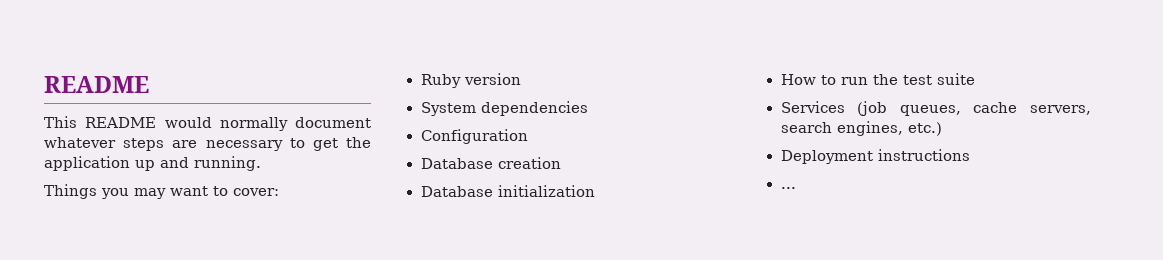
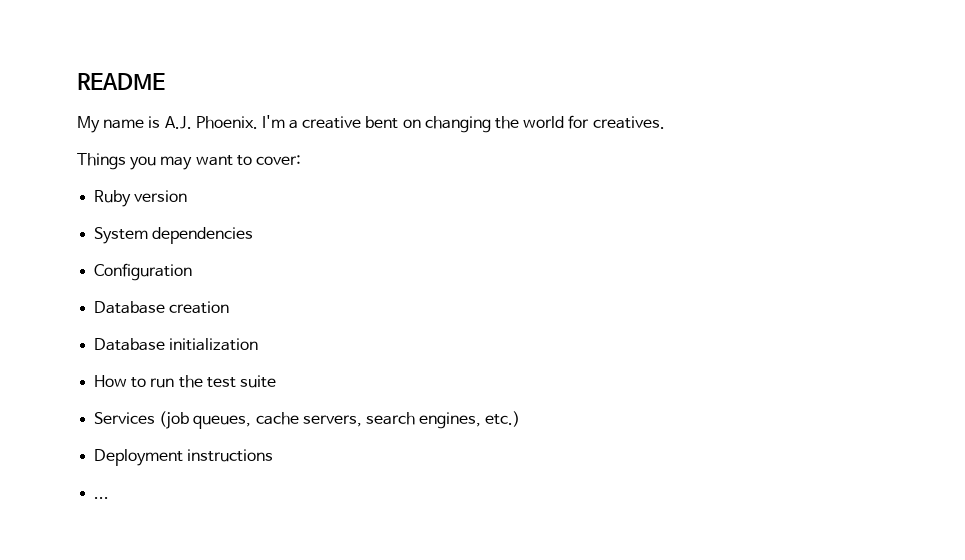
- This README would normally document whatever steps are necessary to get the application up and running.
+ My name is A.J. Phoenix. I'm a creative bent on changing the world for creatives.

